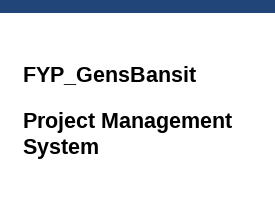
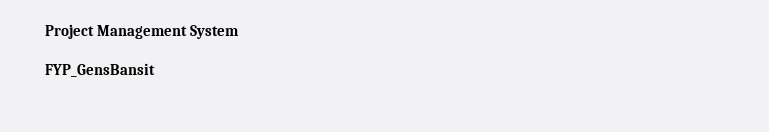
- FYP_GensBansit
+ FYP_GensBansit

